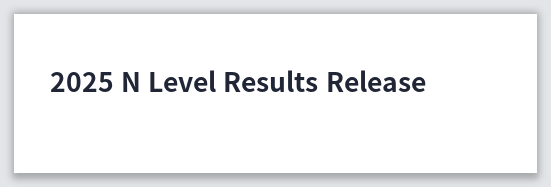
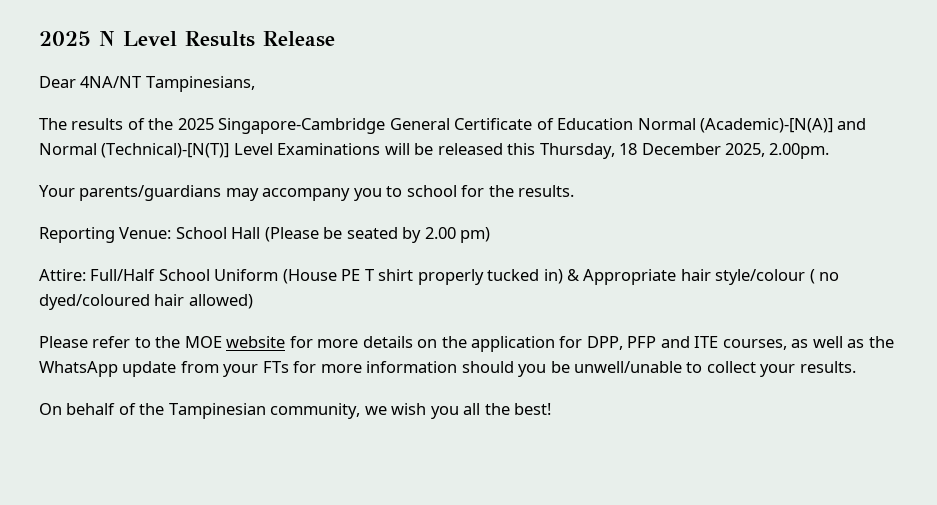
+ Dear 4NA/NT Tampinesians,
+ The results of the 2025 Singapore-Cambridge General Certificate of Education Normal (Academic)-[N(A)] and Normal (Technical)-[N(T)] Level Examinations will be released this Thursday, 18 December 2025, 2.00pm.
+ Your parents/guardians may accompany you to school for the results.
+ Reporting Venue: School Hall (Please be seated by 2.00 pm)
+ Attire: Full/Half School Uniform (House PE T shirt properly tucked in) & Appropriate hair style/colour ( no dyed/coloured hair allowed)
+ Please refer to the MOE website for more details on the application for DPP, PFP and ITE courses, as well as the WhatsApp update from your FTs for more information should you be unwell/unable to collect your results.
+ On behalf of the Tampinesian community, we wish you all the best!

